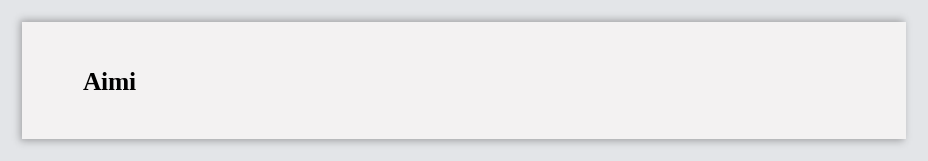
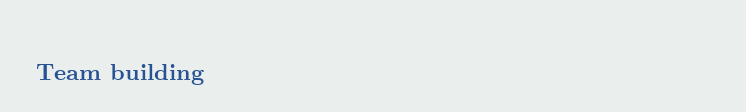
- Aimi
+ Team building

